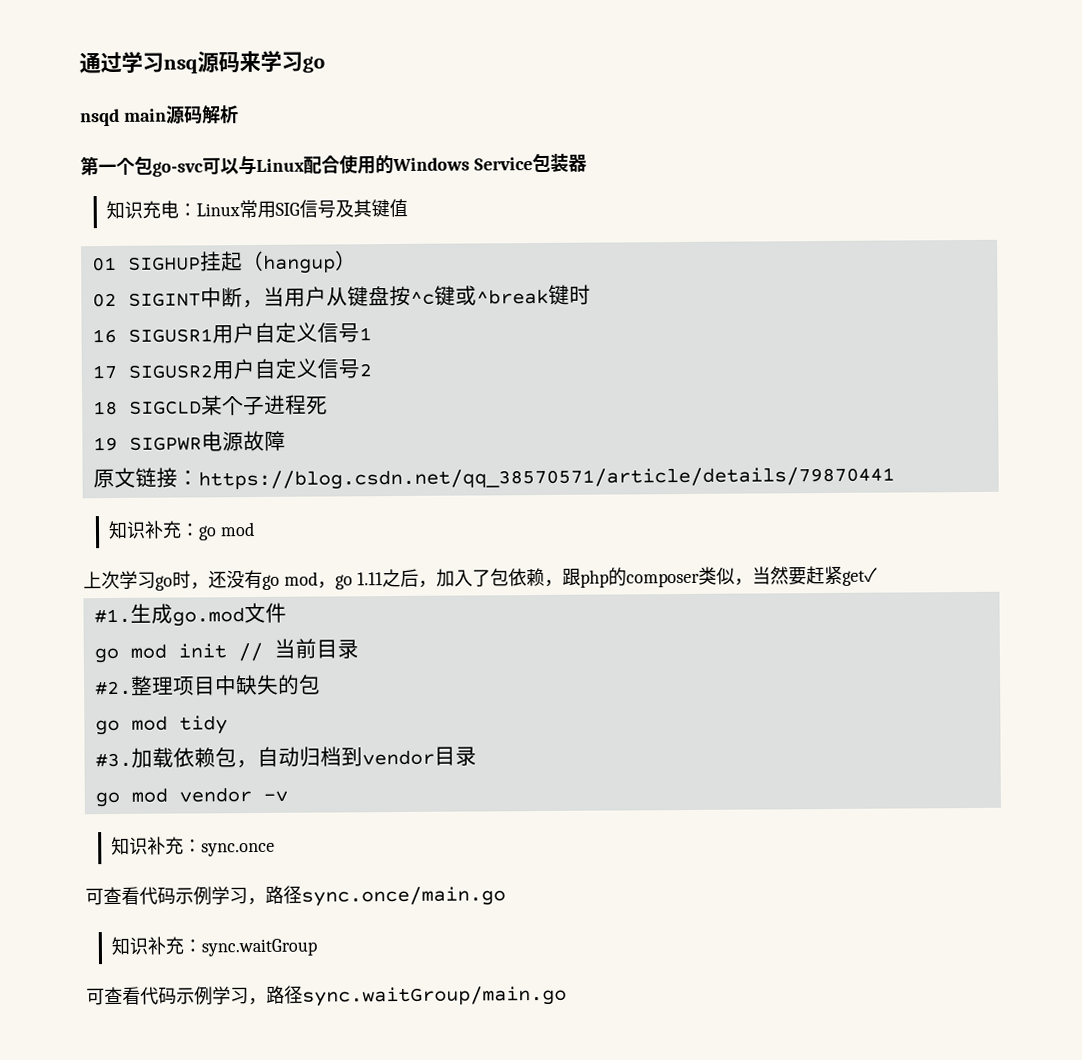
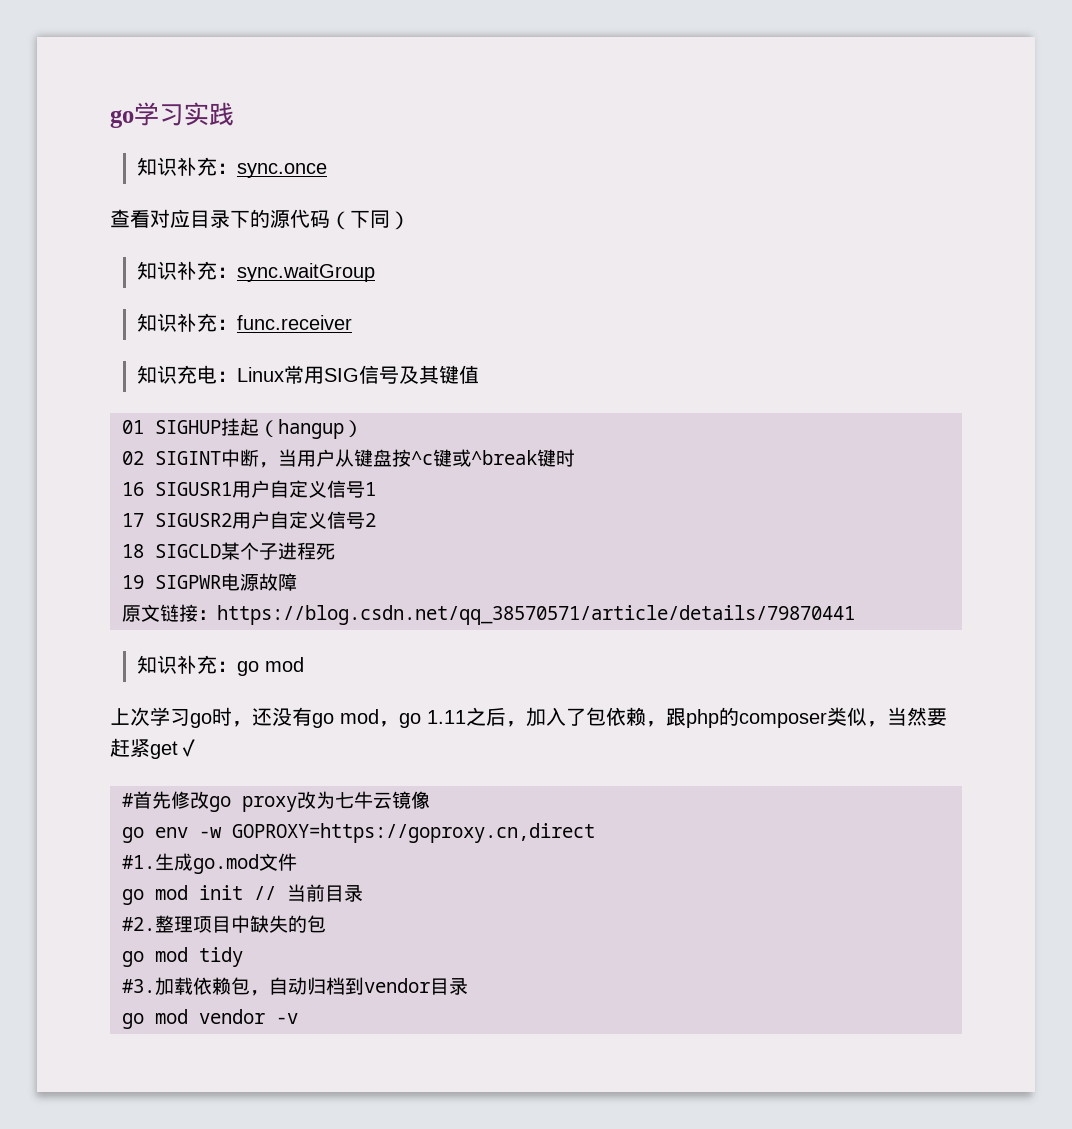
- 通过学习nsq源码来学习go
- nsqd main源码解析
- 第一个包go-svc可以与Linux配合使用的Windows Service包装器
+ go学习实践
+ 知识补充：sync.once
+ 查看对应目录下的源代码（下同）
+ 知识补充：sync.waitGroup
+ 知识补充：func.receiver
+ #首先修改go proxy改为七牛云镜像
+ go env -w GOPROXY=https://goproxy.cn,direct
- 知识补充：sync.once
- 可查看代码示例学习，路径sync.once/main.go
- 知识补充：sync.waitGroup
- 可查看代码示例学习，路径sync.waitGroup/main.go

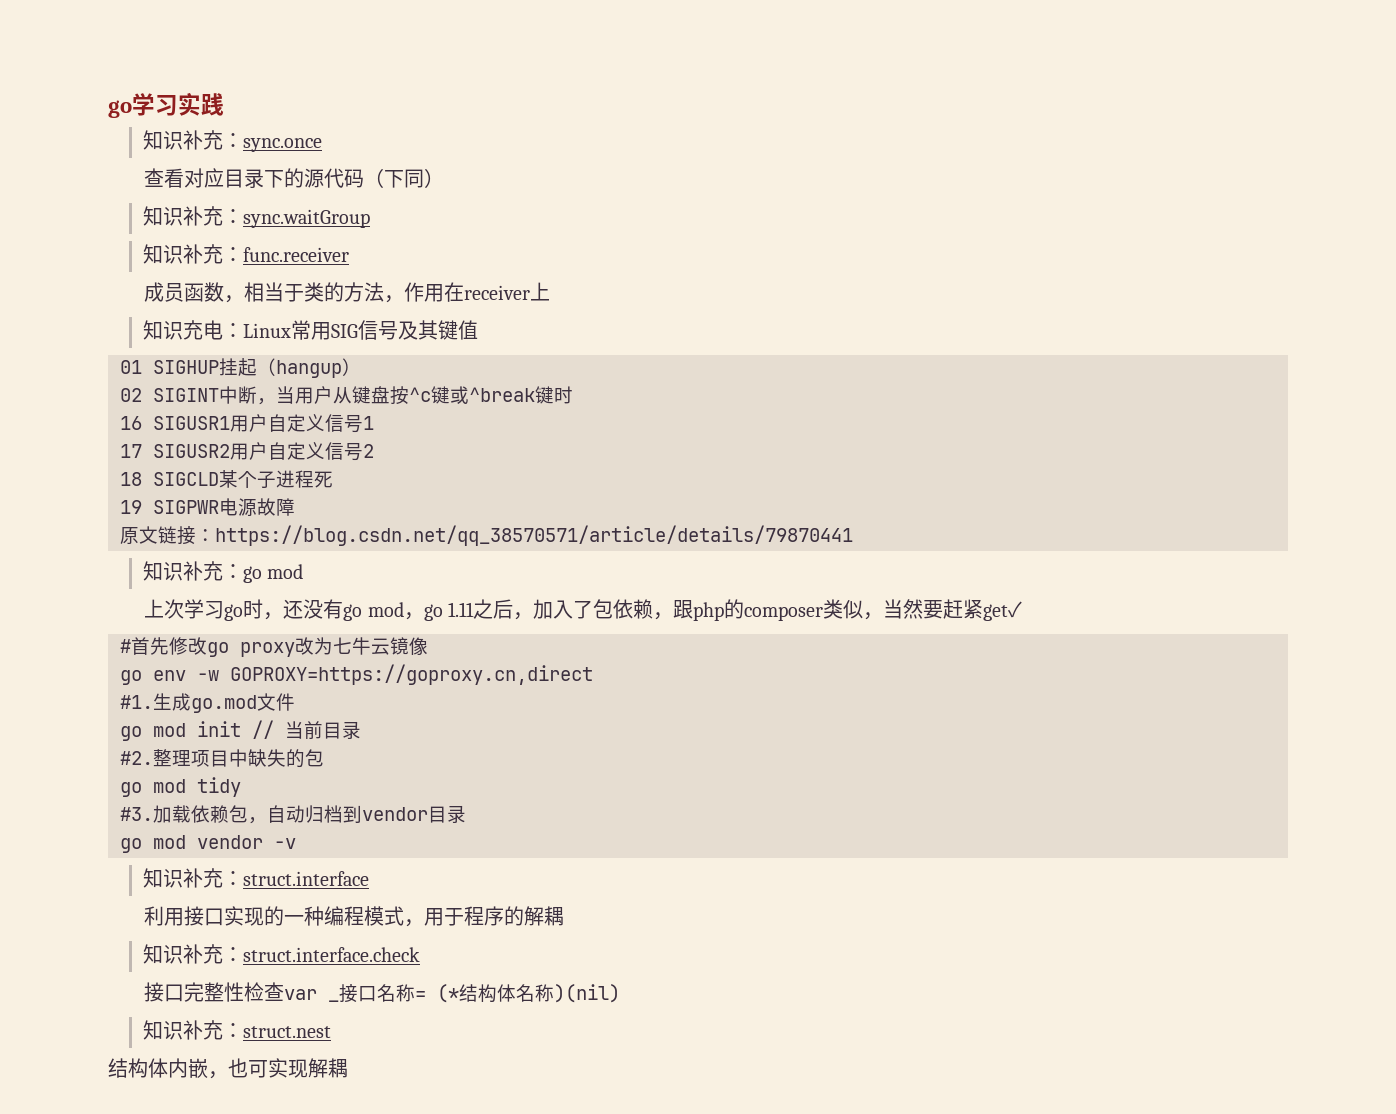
+ 成员函数，相当于类的方法，作用在receiver上
+ 知识补充：struct.interface
+ 利用接口实现的一种编程模式，用于程序的解耦
+ 知识补充：struct.interface.check
+ 接口完整性检查var _接口名称= (*结构体名称)(nil)
+ 知识补充：struct.nest
+ 结构体内嵌，也可实现解耦

